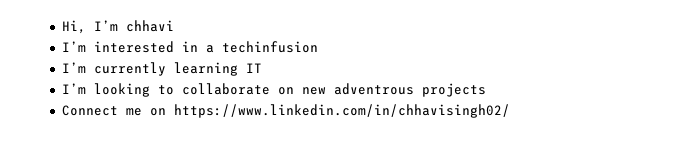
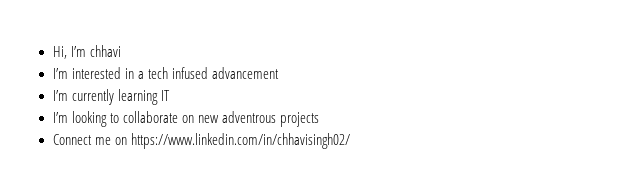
- I’m interested in a techinfusion
+ I’m interested in a tech infused advancement

